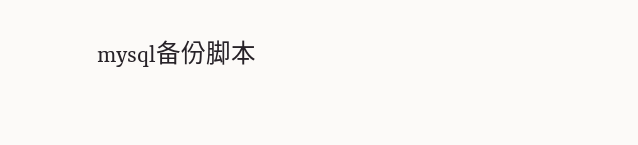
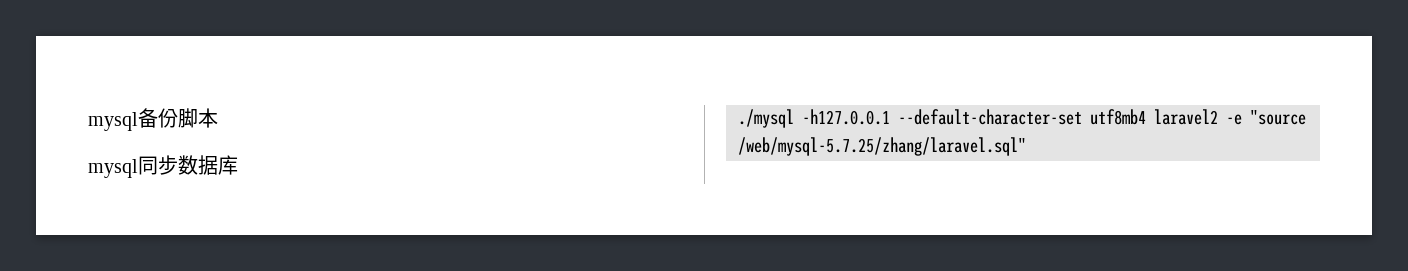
+ mysql同步数据库
+ ./mysql -h127.0.0.1 --default-character-set utf8mb4 laravel2 -e "source /web/mysql-5.7.25/zhang/laravel.sql"

